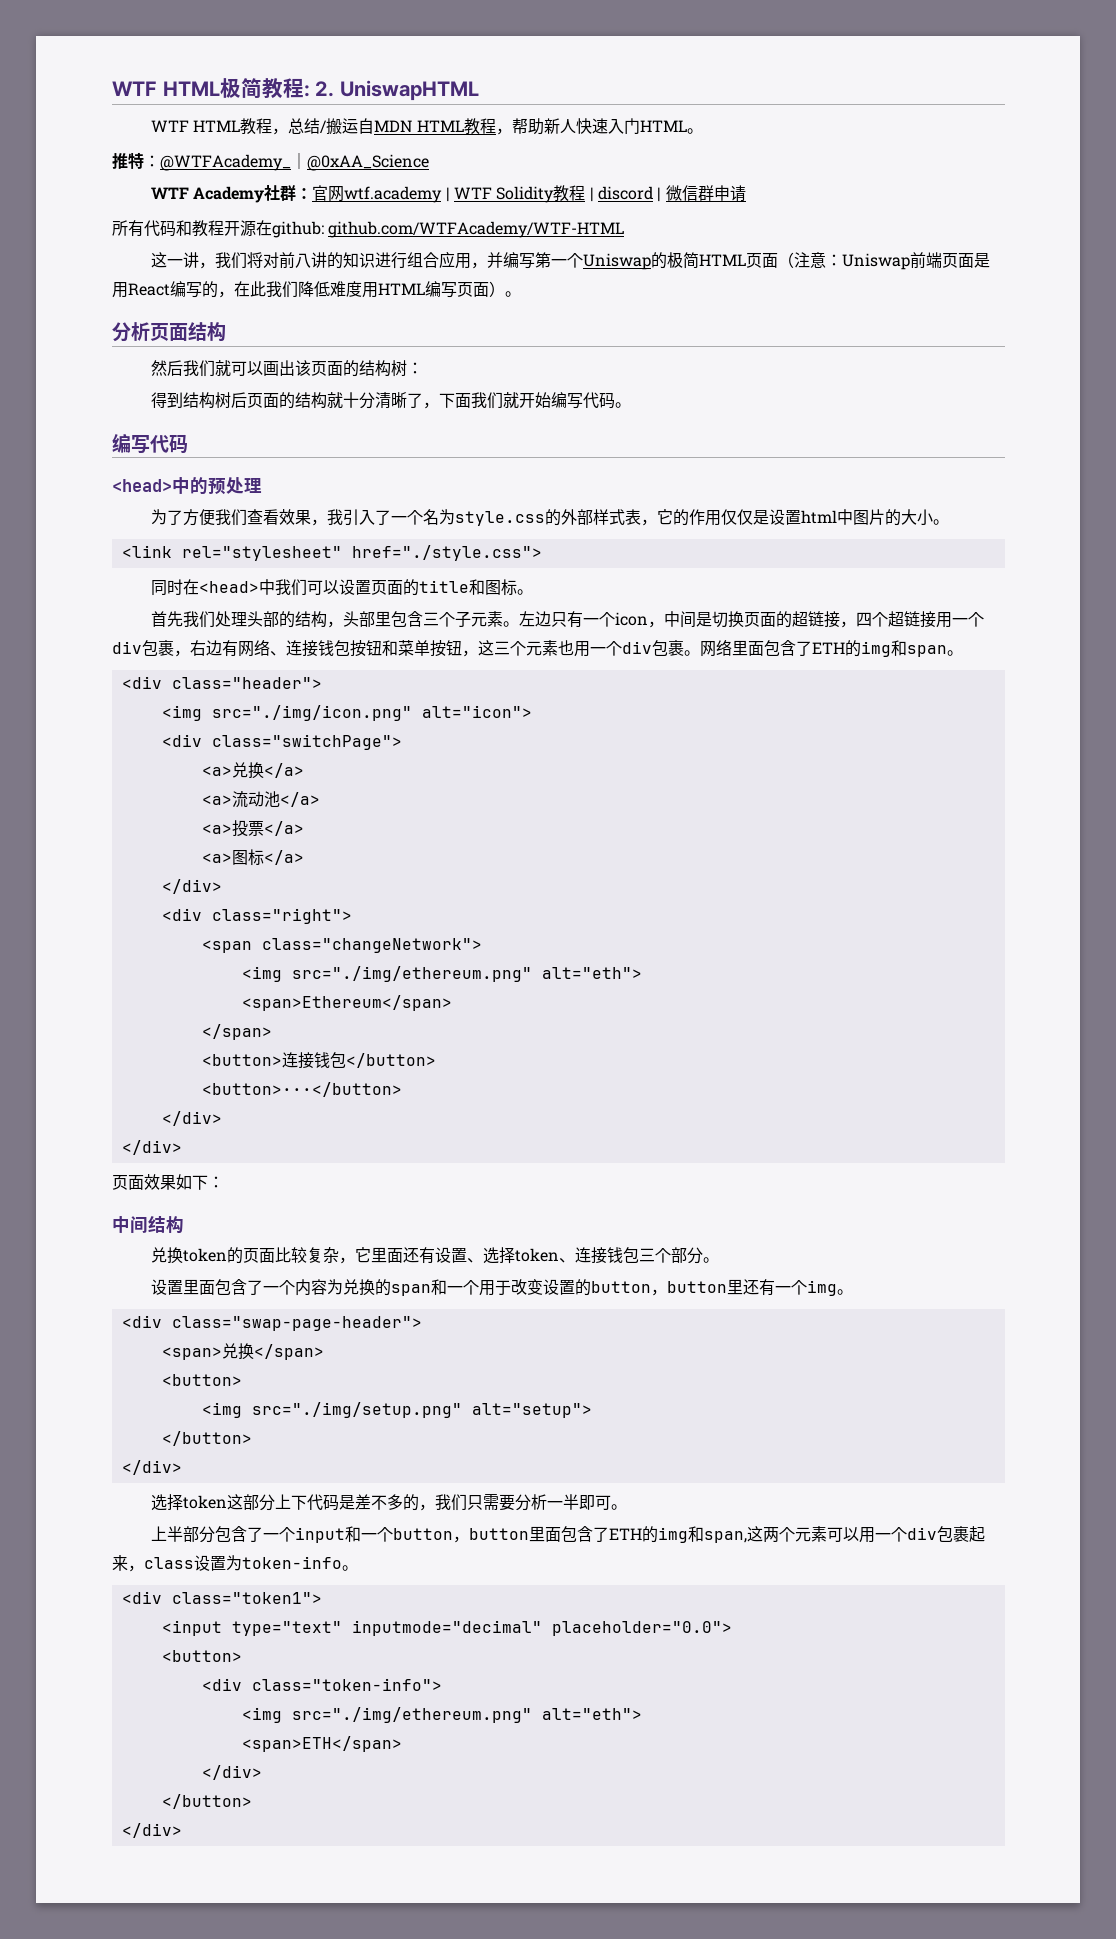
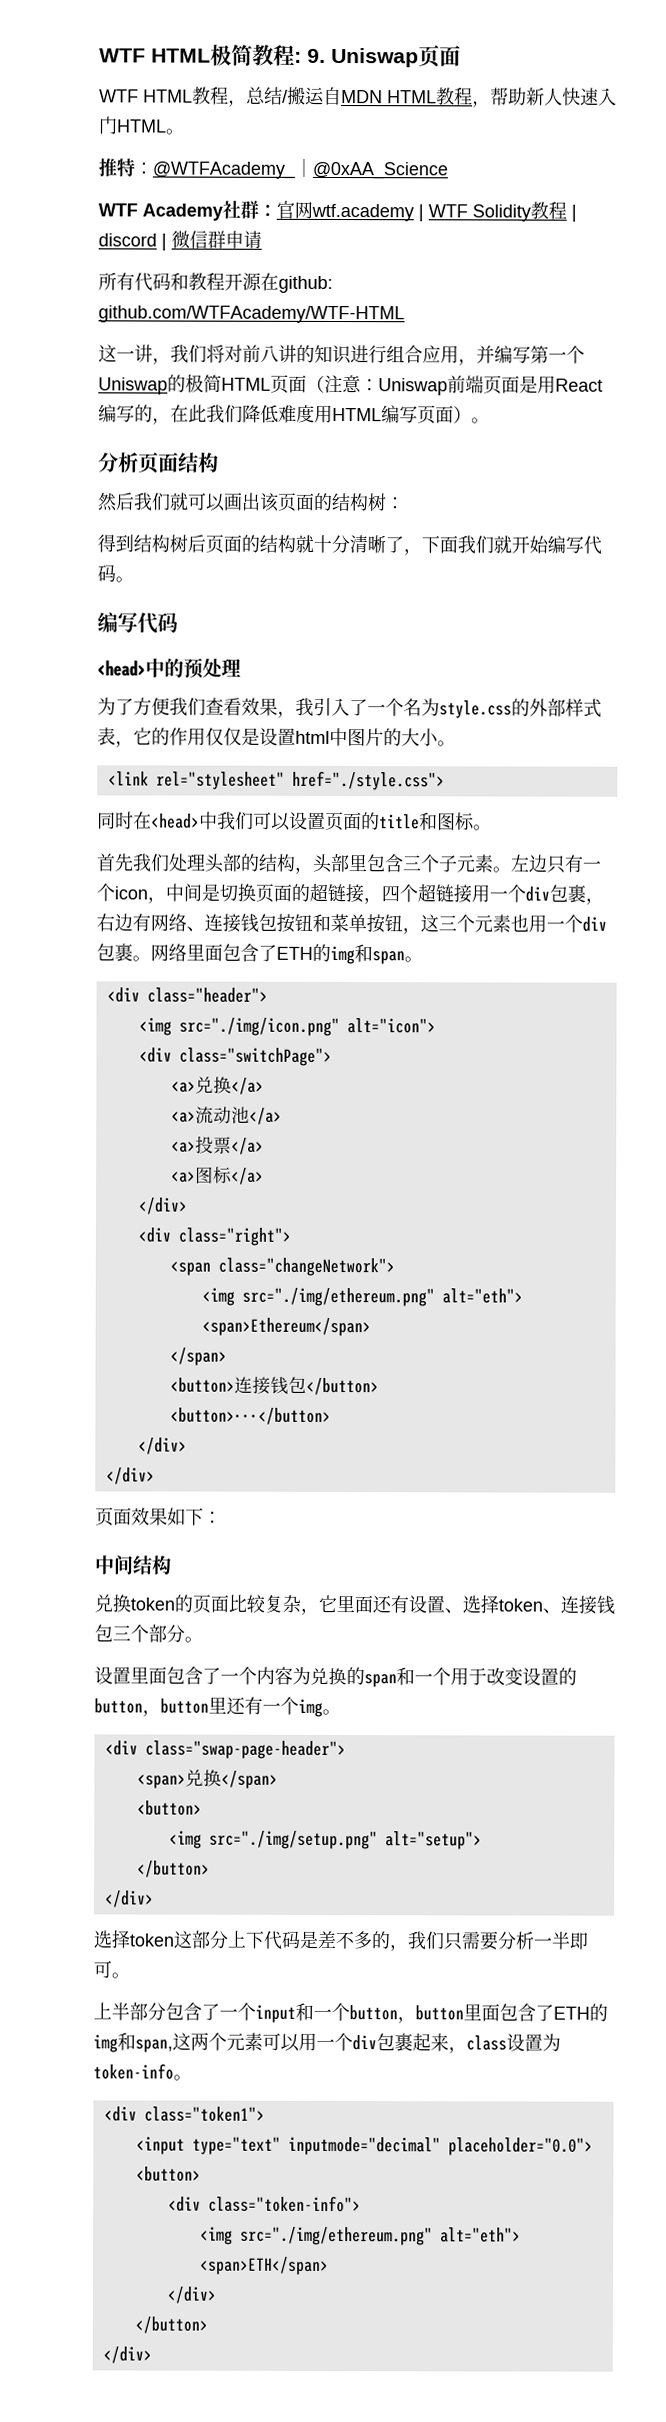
- WTF HTML极简教程: 2. UniswapHTML
+ WTF HTML极简教程: 9. Uniswap页面

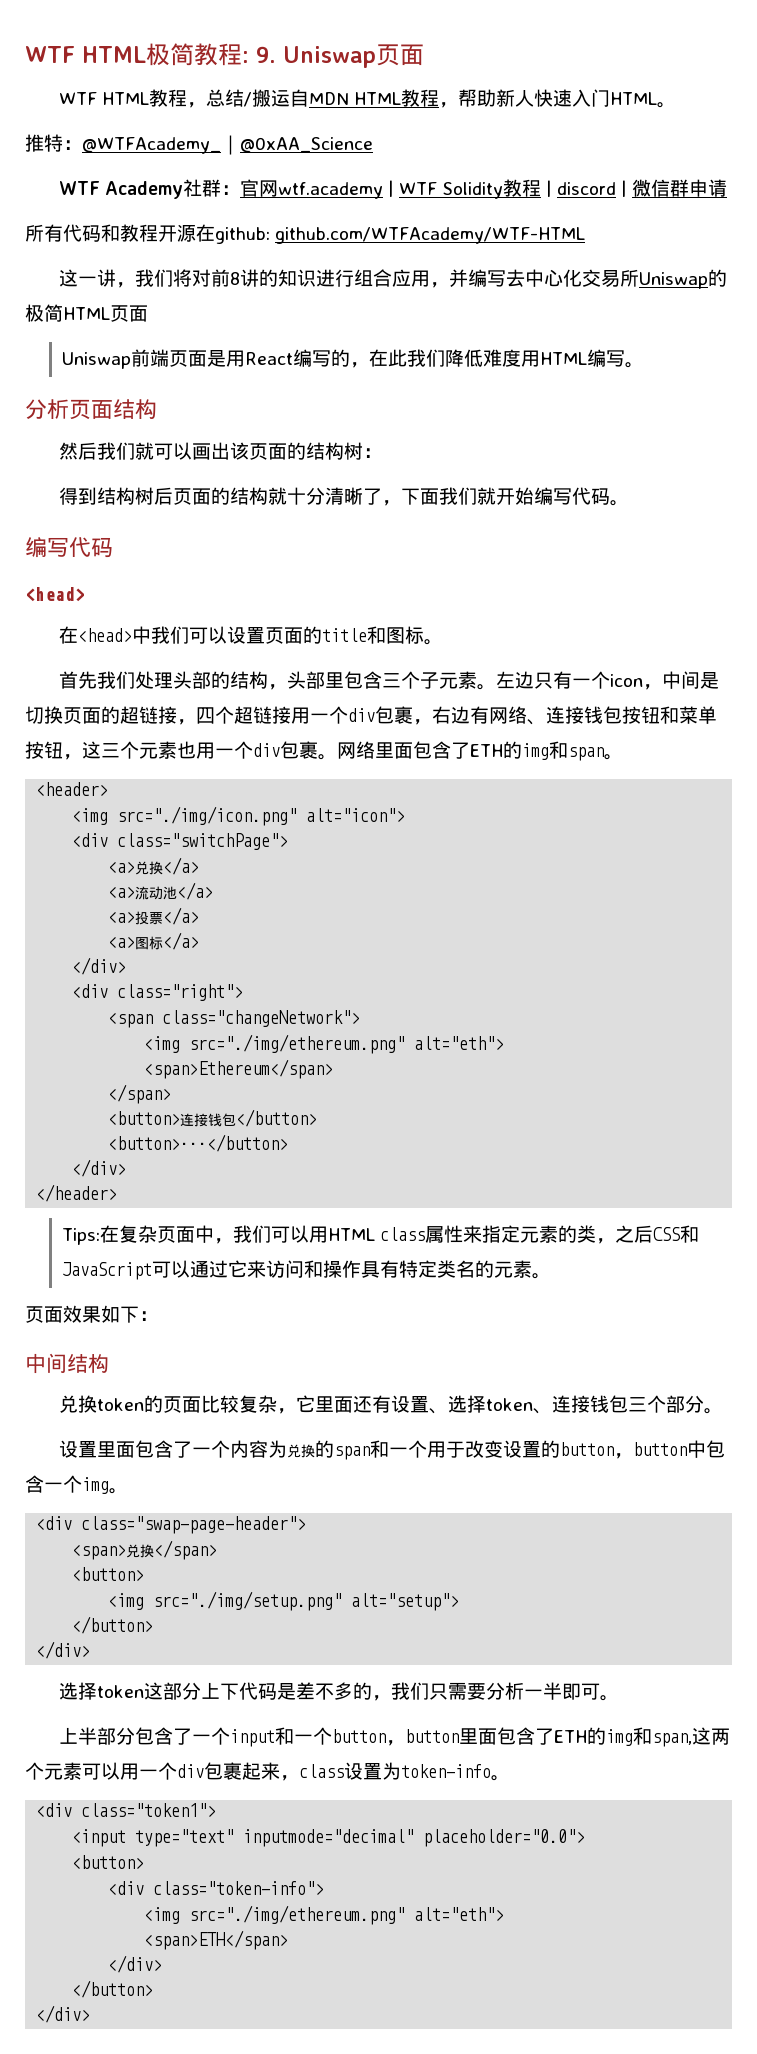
- 这一讲，我们将对前八讲的知识进行组合应用，并编写第一个Uniswap的极简HTML页面（注意：Uniswap前端页面是用React编写的，在此我们降低难度用HTML编写页面）。
+ 这一讲，我们将对前8讲的知识进行组合应用，并编写去中心化交易所Uniswap的极简HTML页面
+ Uniswap前端页面是用React编写的，在此我们降低难度用HTML编写。
  得到结构树后页面的结构就十分清晰了，下面我们就开始编写代码。
  编写代码
- <head>中的预处理
- 为了方便我们查看效果，我引入了一个名为style.css的外部样式表，它的作用仅仅是设置html中图片的大小。
- <link rel="stylesheet" href="./style.css">
- 同时在<head>中我们可以设置页面的title和图标。
+ <head>
+ 在<head>中我们可以设置页面的title和图标。
- <div class="header">
+ <header>
  <button>···</button>
  </div>
- </div>
+ </header>
+ Tips:在复杂页面中，我们可以用HTML class属性来指定元素的类，之后CSS和JavaScript可以通过它来访问和操作具有特定类名的元素。
- 设置里面包含了一个内容为兑换的span和一个用于改变设置的button，button里还有一个img。
+ 设置里面包含了一个内容为兑换的span和一个用于改变设置的button，button中包含一个img。

